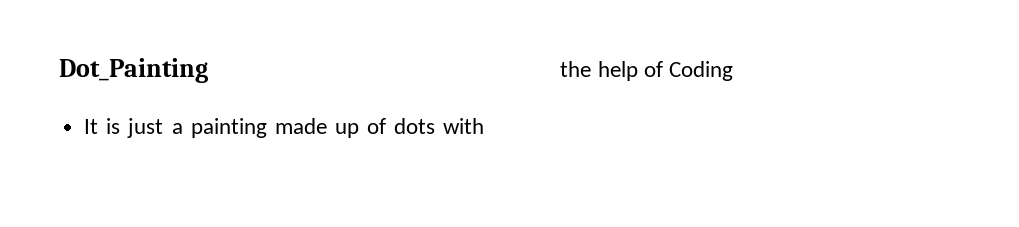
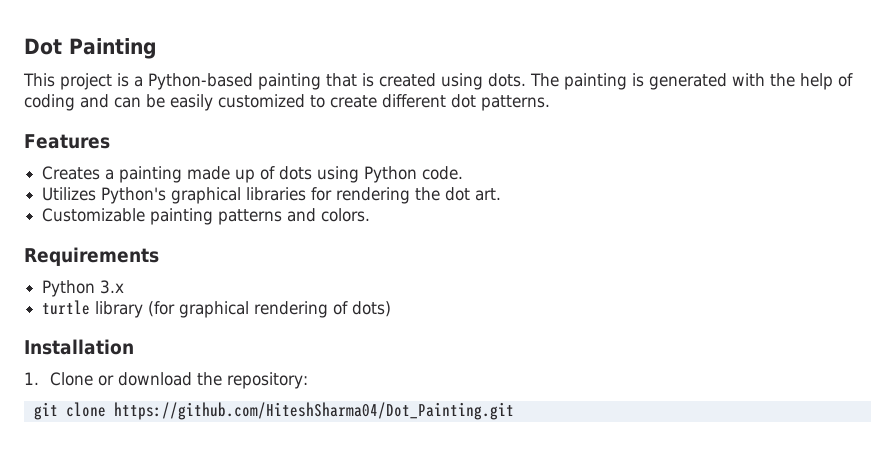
- Dot_Painting
- It is just a painting made up of dots with the help of Coding
+ Dot Painting
+ This project is a Python-based painting that is created using dots. The painting is generated with the help of coding and can be easily customized to create different dot patterns.
+ Features
+ Creates a painting made up of dots using Python code.
+ Utilizes Python's graphical libraries for rendering the dot art.
+ Customizable painting patterns and colors.
+ Requirements
+ Python 3.x
+ turtle library (for graphical rendering of dots)
+ Installation
+ 1. Clone or download the repository:
+ git clone https://github.com/HiteshSharma04/Dot_Painting.git

